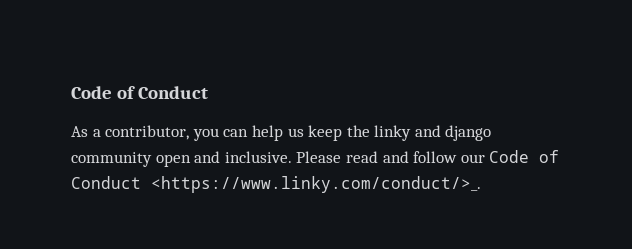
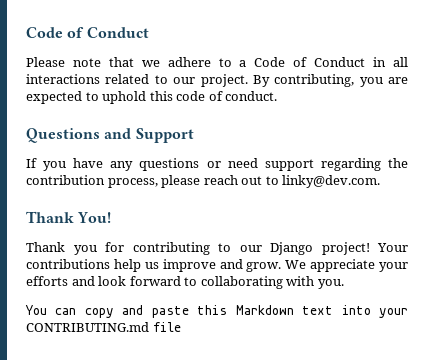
- As a contributor, you can help us keep the linky and django community open and inclusive. Please read and follow our Code of Conduct <https://www.linky.com/conduct/>_.
+ Please note that we adhere to a Code of Conduct in all interactions related to our project. By contributing, you are expected to uphold this code of conduct.
+ Questions and Support
+ If you have any questions or need support regarding the contribution process, please reach out to linky@dev.com.
+ Thank You!
+ Thank you for contributing to our Django project! Your contributions help us improve and grow. We appreciate your efforts and look forward to collaborating with you.
+ You can copy and paste this Markdown text into your CONTRIBUTING.md file

